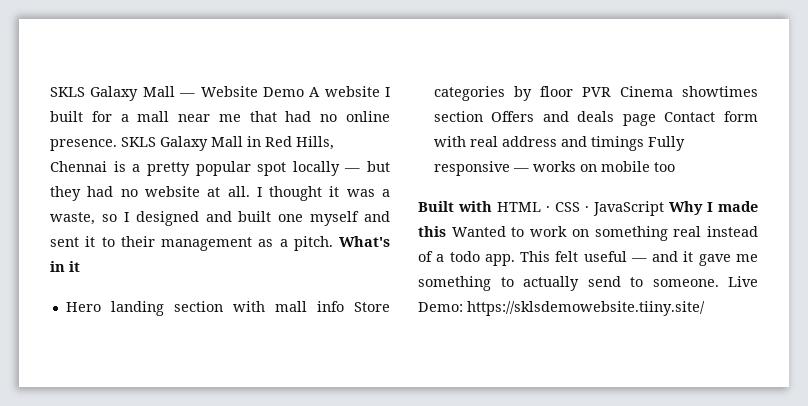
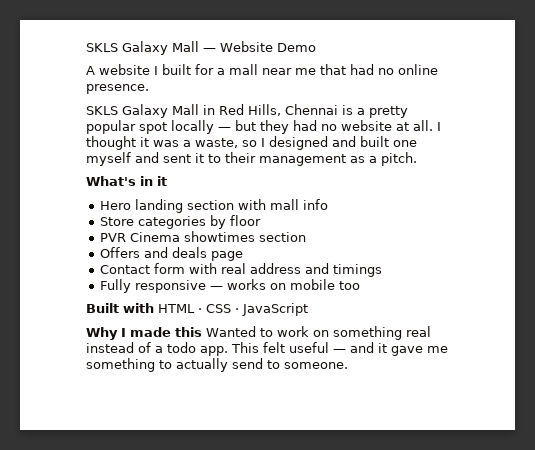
- SKLS Galaxy Mall — Website Demo A website I built for a mall near me that had no online presence. SKLS Galaxy Mall in Red Hills, Chennai is a pretty popular spot locally — but they had no website at all.
+ SKLS Galaxy Mall — Website Demo
+ A website I built for a mall near me that had no online presence.
+ SKLS Galaxy Mall in Red Hills, Chennai is a pretty popular spot locally — but they had no website at all.
- I thought it was a waste, so I designed and built one myself and sent it to their management as a pitch. What's in it
+ I thought it was a waste, so I designed and built one myself and sent it to their management as a pitch.
+ What's in it
- Hero landing section with mall info Store categories by floor PVR Cinema showtimes section Offers and deals page Contact form with real address and timings Fully responsive — works on mobile too
+ Hero landing section with mall info
+ Store categories by floor
+ PVR Cinema showtimes section
+ Offers and deals page
+ Contact form with real address and timings
+ Fully responsive — works on mobile too
- Built with HTML · CSS · JavaScript Why I made this Wanted to work on something real instead of a todo app.
+ Built with HTML · CSS · JavaScript
+ Why I made this Wanted to work on something real instead of a todo app.
- Live Demo: https://sklsdemowebsite.tiiny.site/

